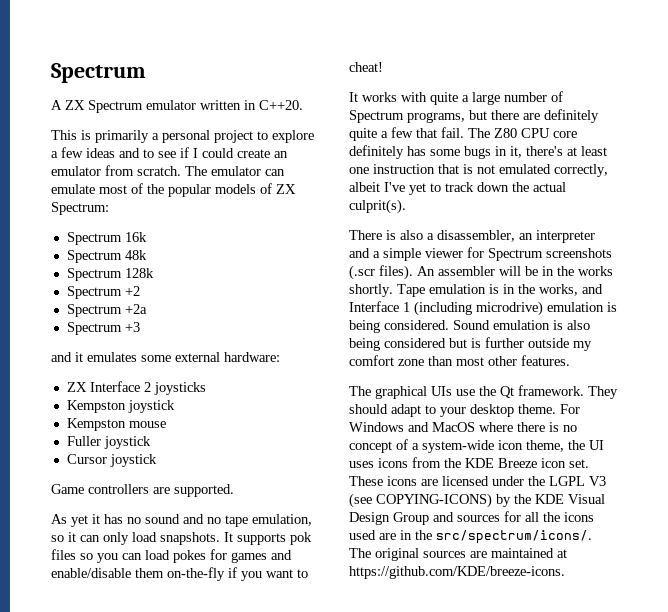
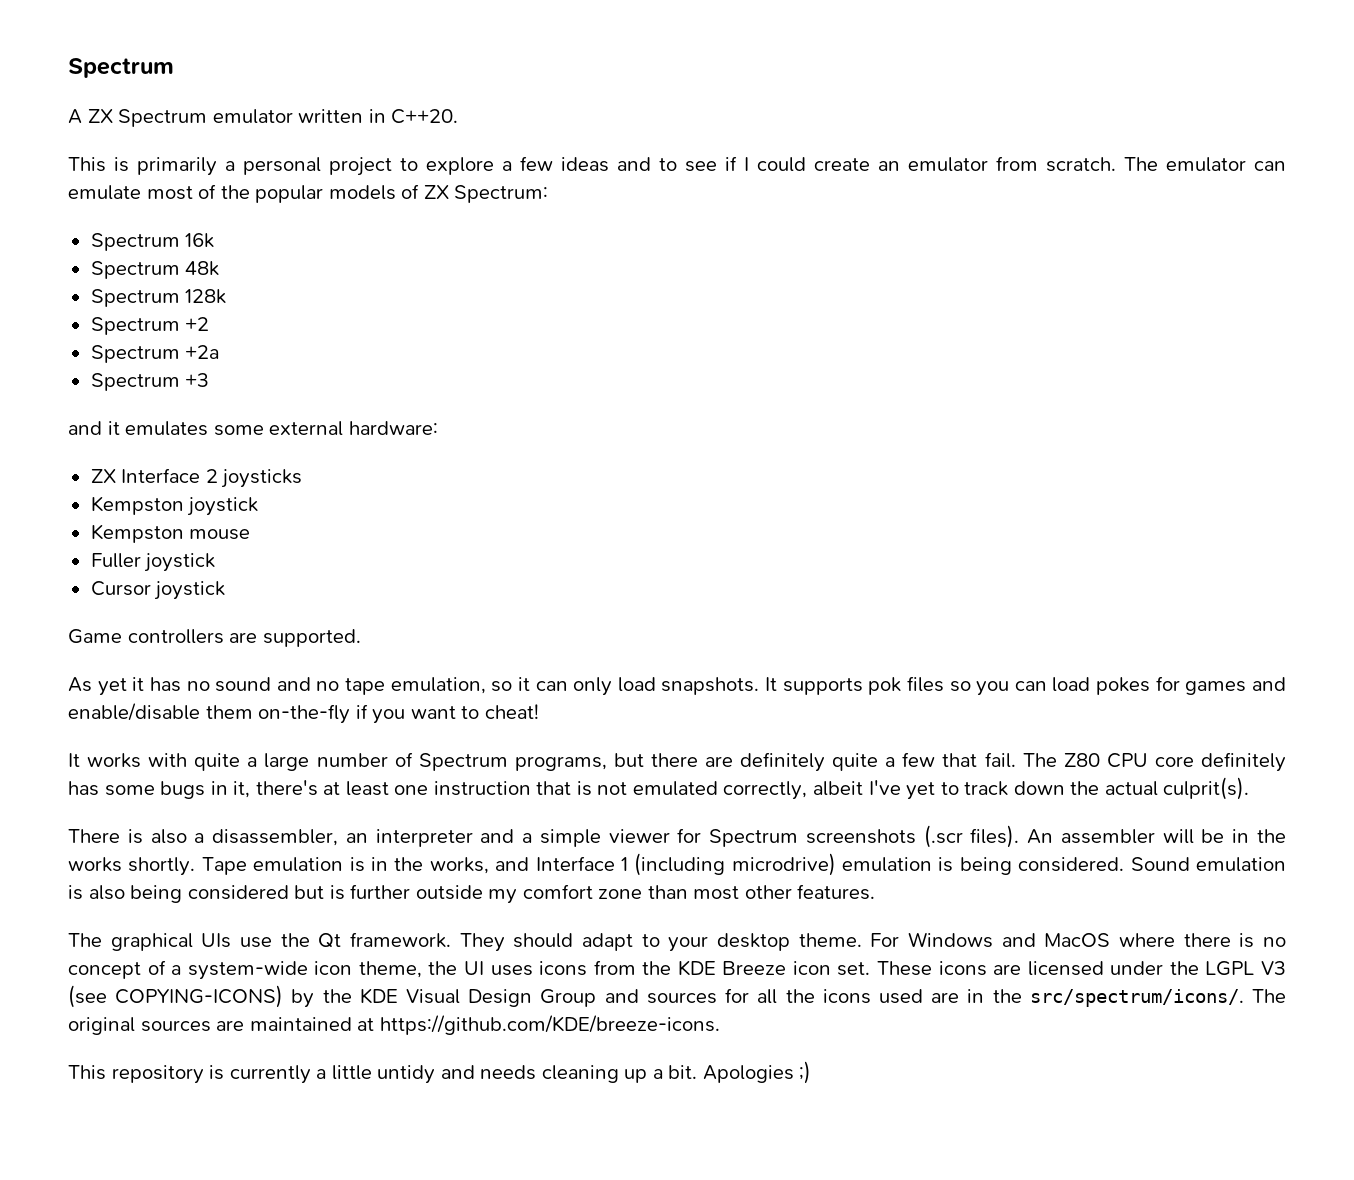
+ This repository is currently a little untidy and needs cleaning up a bit. Apologies ;)

